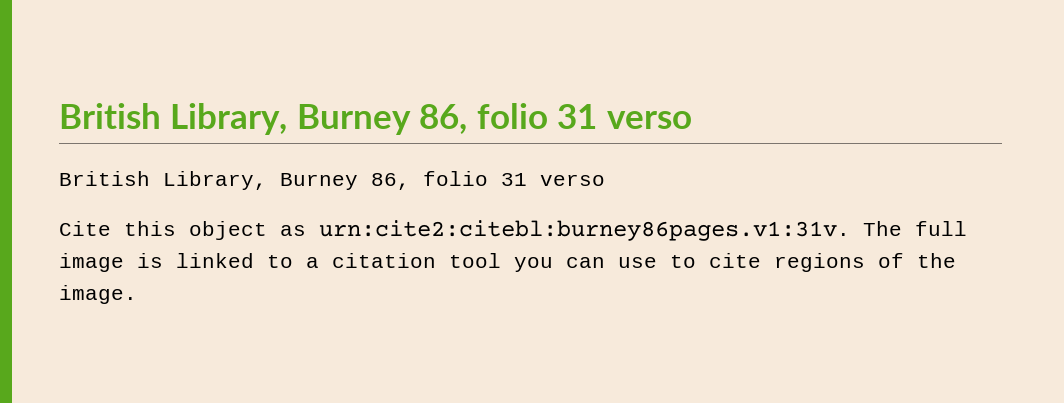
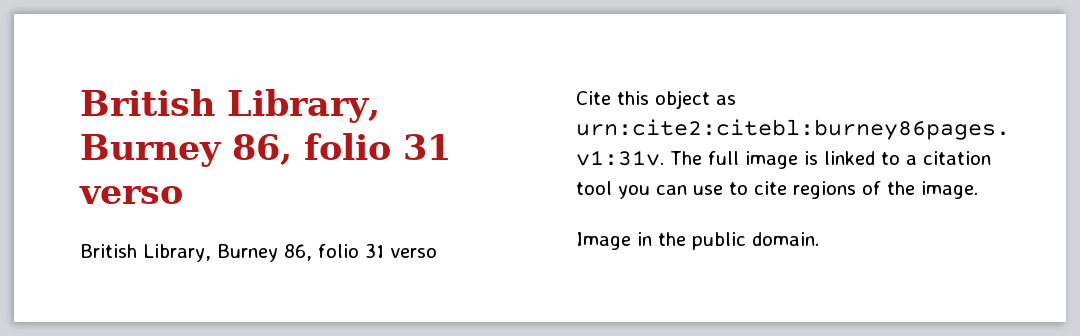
+ Image in the public domain.

